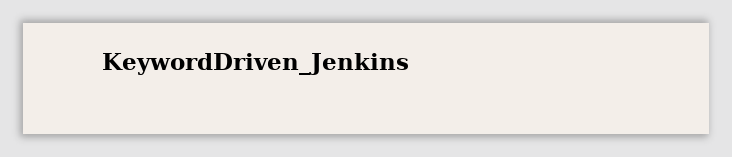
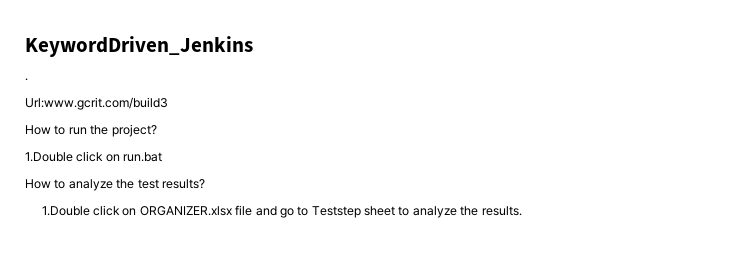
+ .
+ Url:www.gcrit.com/build3
+ How to run the project?
+ 1.Double click on run.bat
+ How to analyze the test results?
+ 1.Double click on ORGANIZER.xlsx file and go to Teststep sheet to analyze the results.

